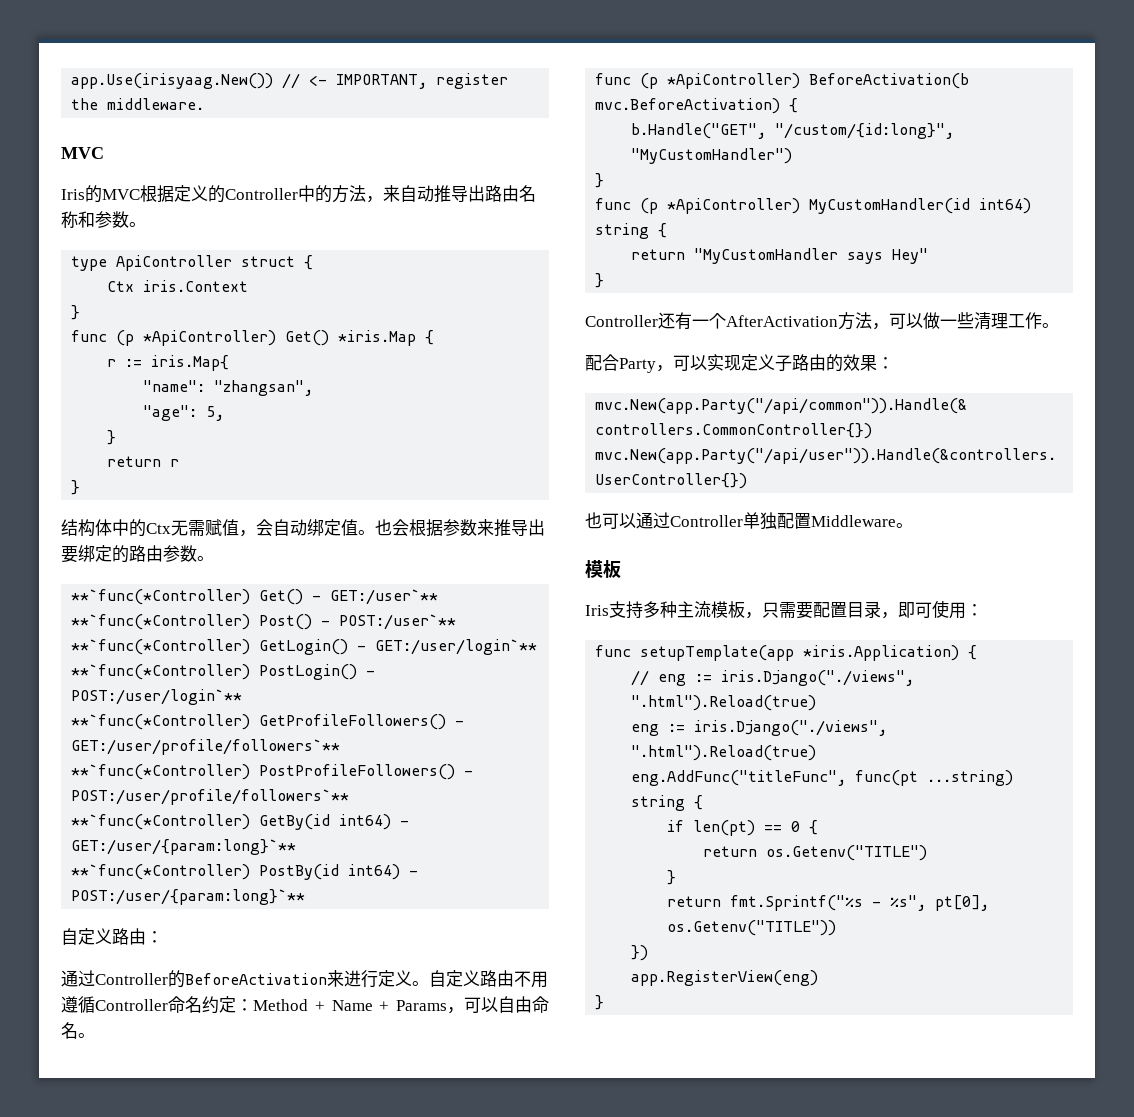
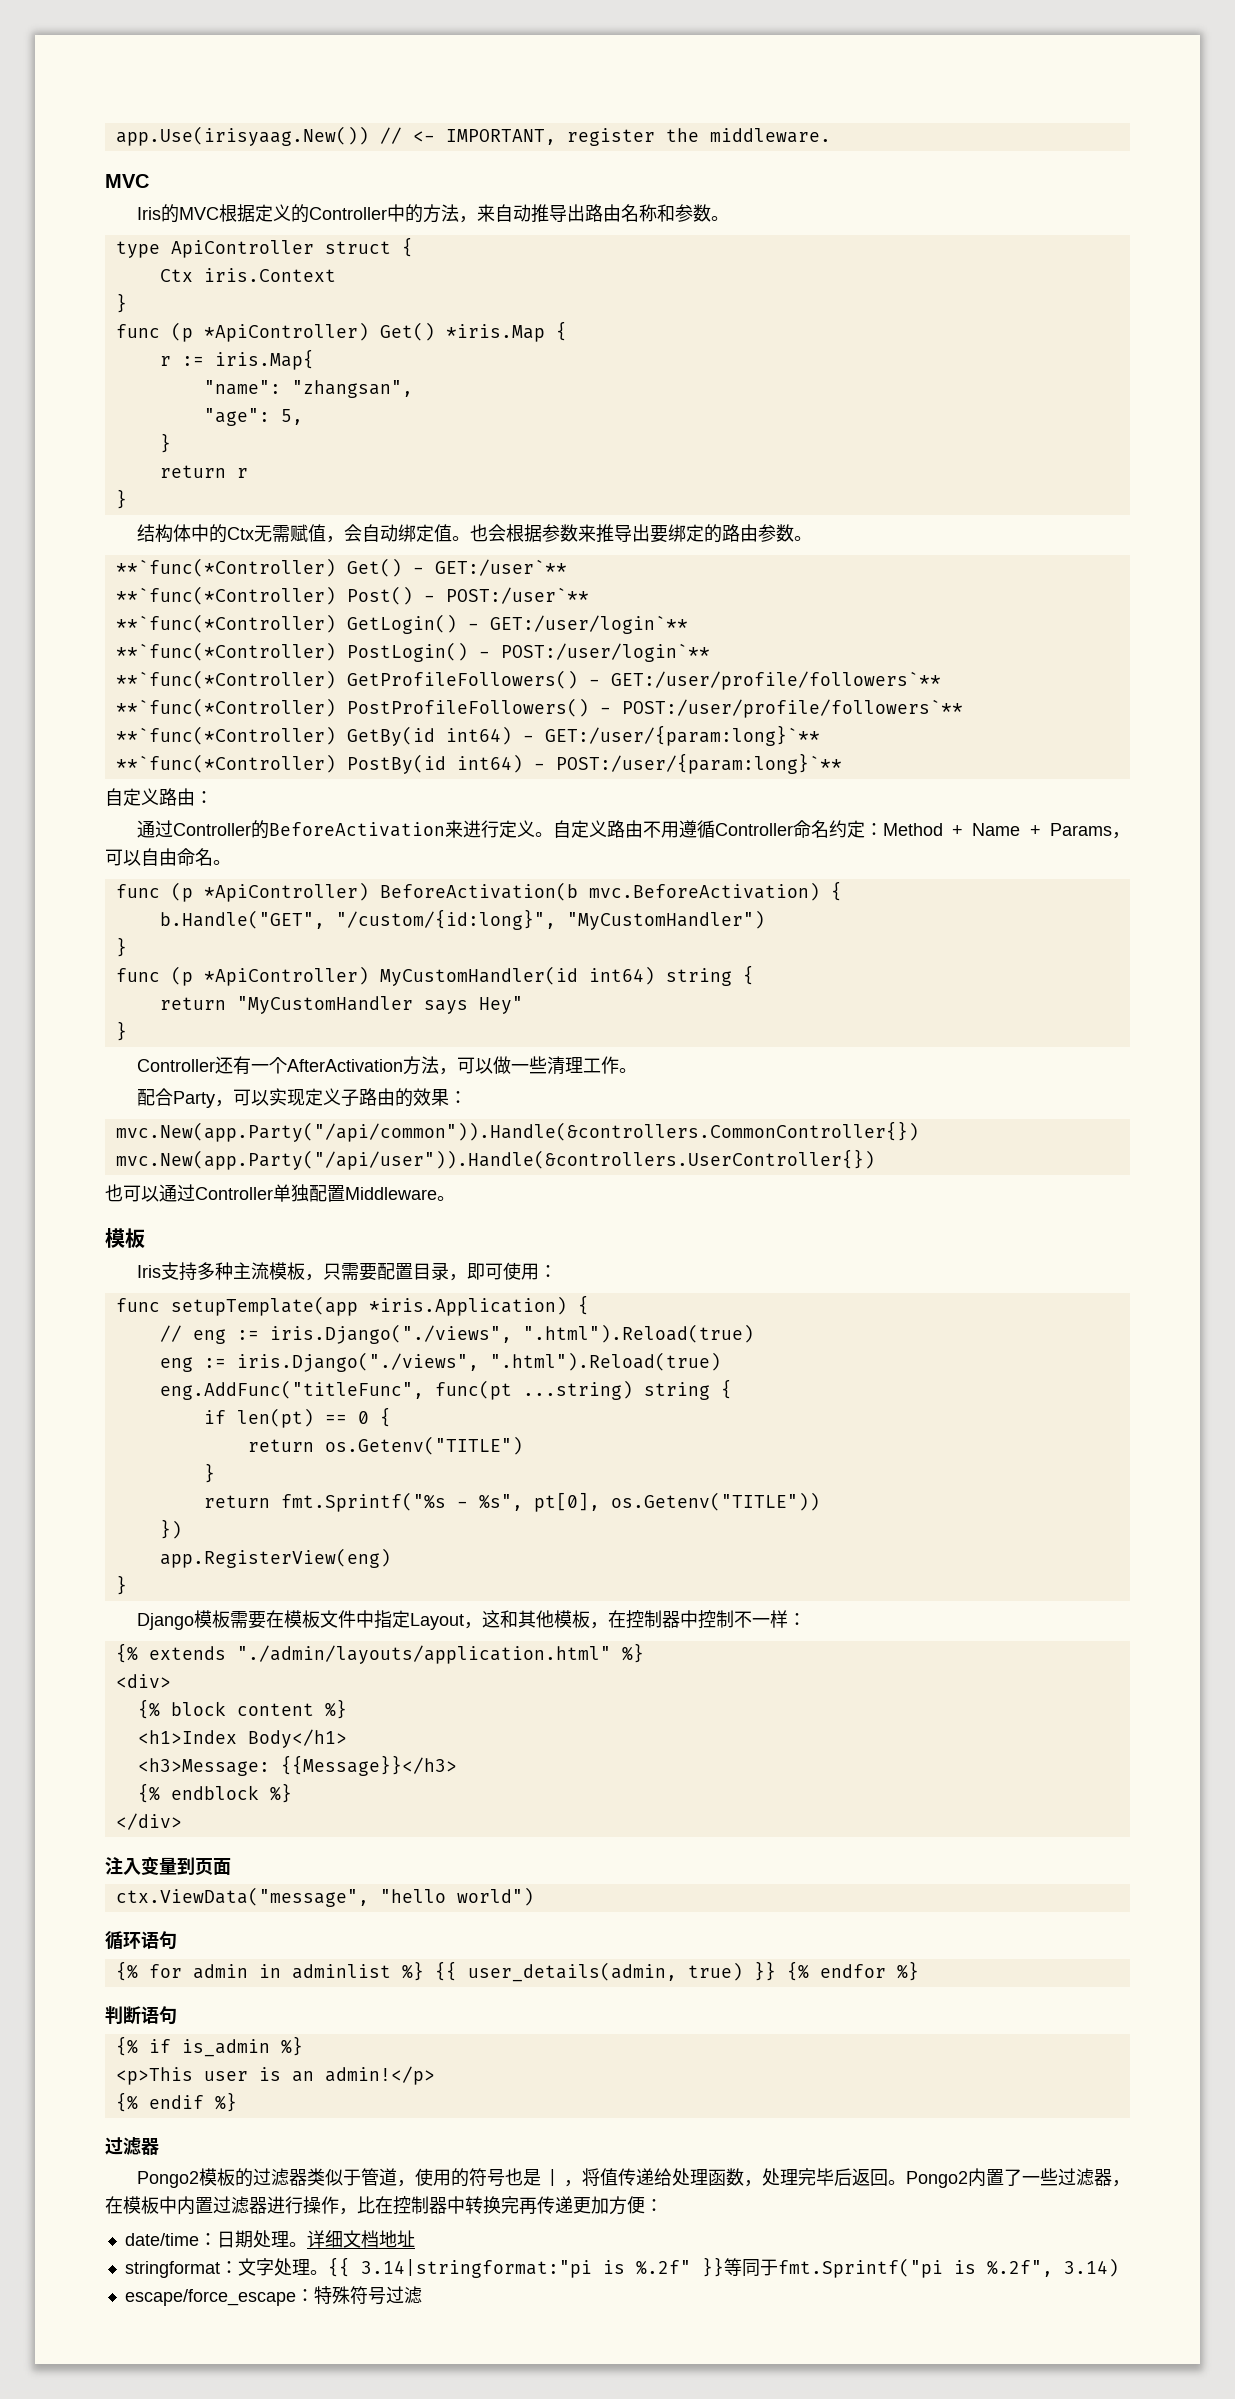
+ Django模板需要在模板文件中指定Layout，这和其他模板，在控制器中控制不一样：
+ {% extends "./admin/layouts/application.html" %}
+ <div>
+ {% block content %}
+ <h1>Index Body</h1>
+ <h3>Message: {{Message}}</h3>
+ {% endblock %}
+ </div>
+ 注入变量到页面
+ ctx.ViewData("message", "hello world")
+ 循环语句
+ {% for admin in adminlist %} {{ user_details(admin, true) }} {% endfor %}
+ 判断语句
+ {% if is_admin %}
+ <p>This user is an admin!</p>
+ {% endif %}
+ 过滤器
+ Pongo2模板的过滤器类似于管道，使用的符号也是 | ，将值传递给处理函数，处理完毕后返回。Pongo2内置了一些过滤器，在模板中内置过滤器进行操作，比在控制器中转换完再传递更加方便：
+ date/time：日期处理。详细文档地址
+ stringformat：文字处理。{{ 3.14|stringformat:"pi is %.2f" }}等同于fmt.Sprintf("pi is %.2f", 3.14)
+ escape/force_escape：特殊符号过滤

